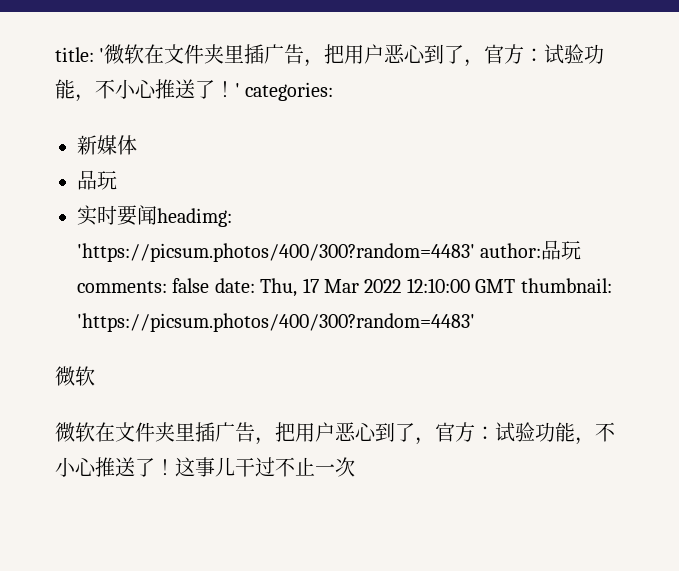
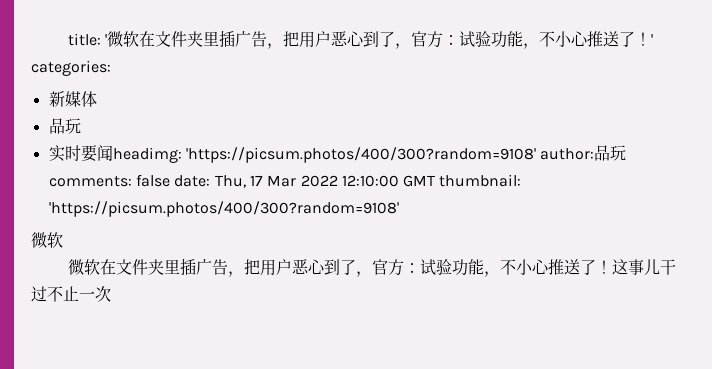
- 实时要闻headimg: 'https://picsum.photos/400/300?random=4483' author:品玩comments: false date: Thu, 17 Mar 2022 12:10:00 GMT thumbnail: 'https://picsum.photos/400/300?random=4483'
+ 实时要闻headimg: 'https://picsum.photos/400/300?random=9108' author:品玩comments: false date: Thu, 17 Mar 2022 12:10:00 GMT thumbnail: 'https://picsum.photos/400/300?random=9108'

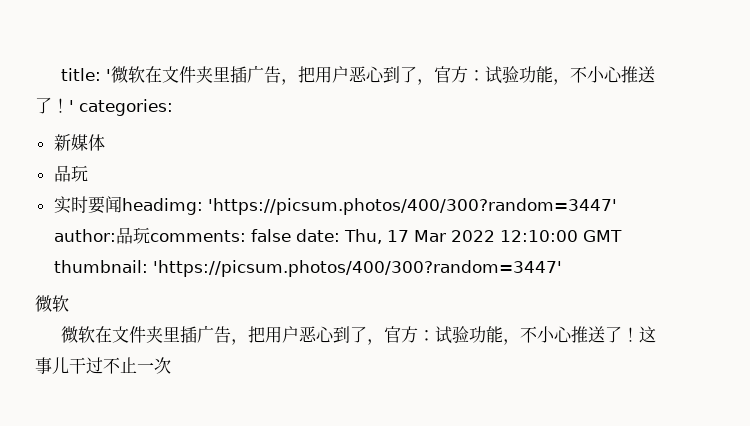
- 实时要闻headimg: 'https://picsum.photos/400/300?random=9108' author:品玩comments: false date: Thu, 17 Mar 2022 12:10:00 GMT thumbnail: 'https://picsum.photos/400/300?random=9108'
+ 实时要闻headimg: 'https://picsum.photos/400/300?random=3447' author:品玩comments: false date: Thu, 17 Mar 2022 12:10:00 GMT thumbnail: 'https://picsum.photos/400/300?random=3447'

